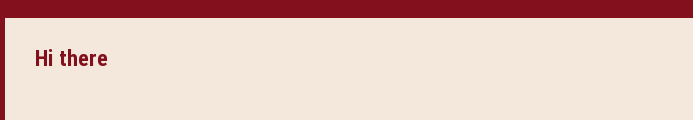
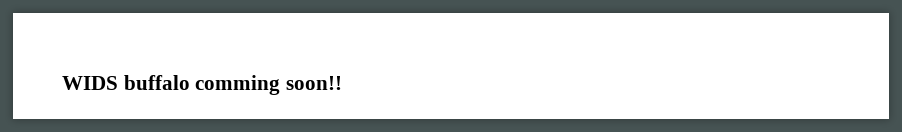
- Hi there
+ WIDS buffalo comming soon!!

